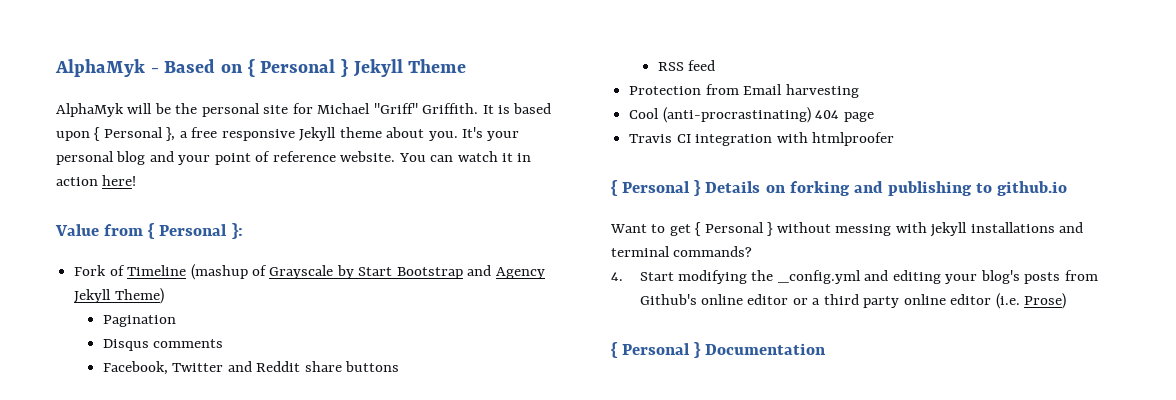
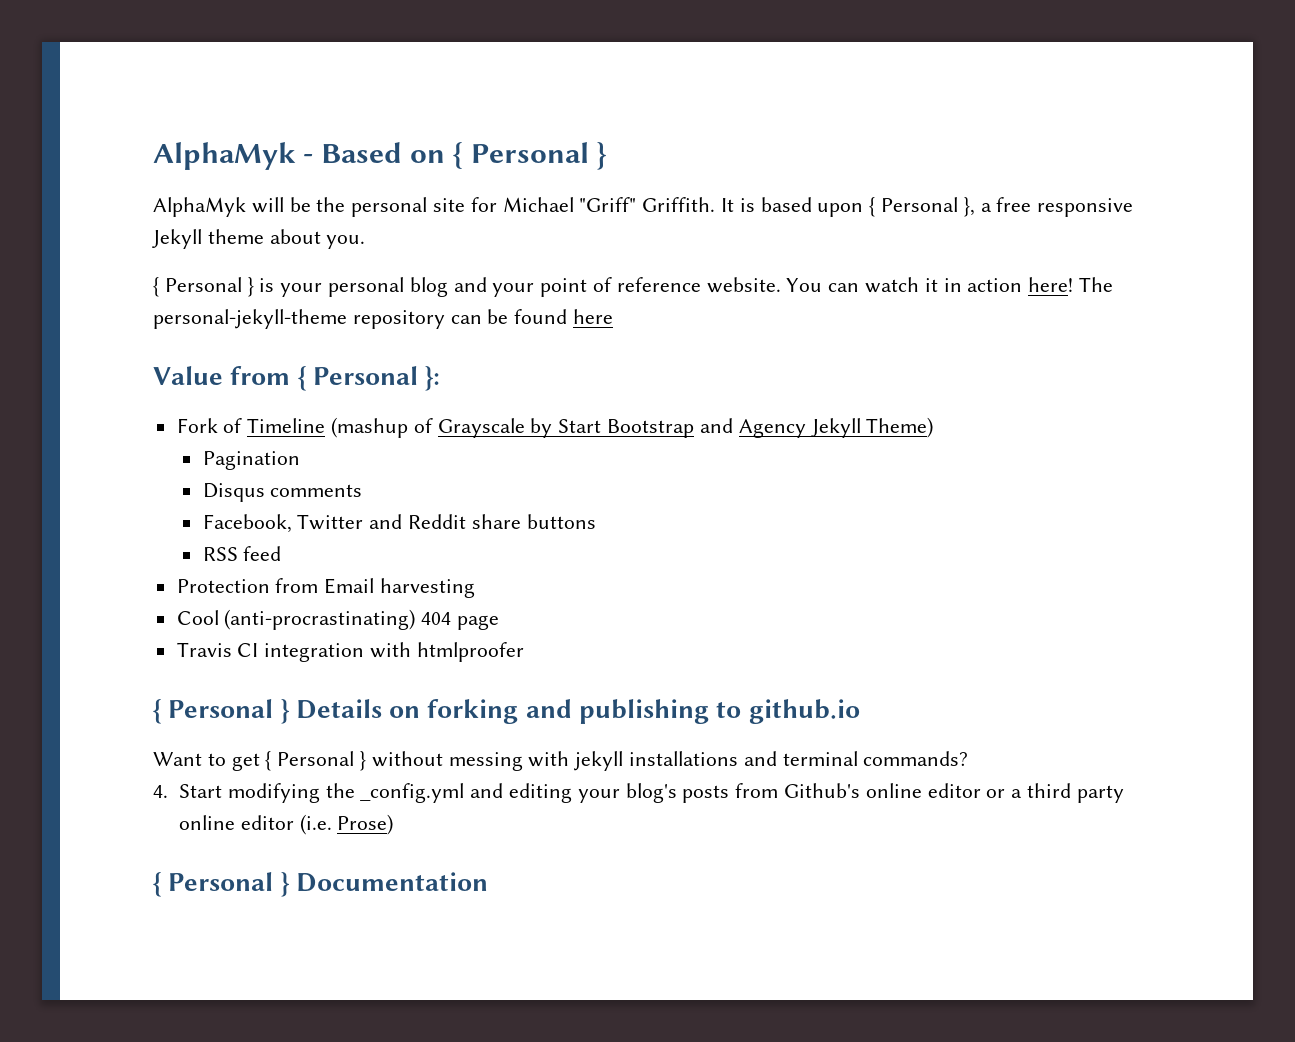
- AlphaMyk - Based on { Personal } Jekyll Theme
+ AlphaMyk - Based on { Personal }
- It is based upon { Personal }, a free responsive Jekyll theme about you. It's your personal blog and your point of reference website.
+ It is based upon { Personal }, a free responsive Jekyll theme about you.
+ { Personal } is your personal blog and your point of reference website.
+ The personal-jekyll-theme repository can be found here

